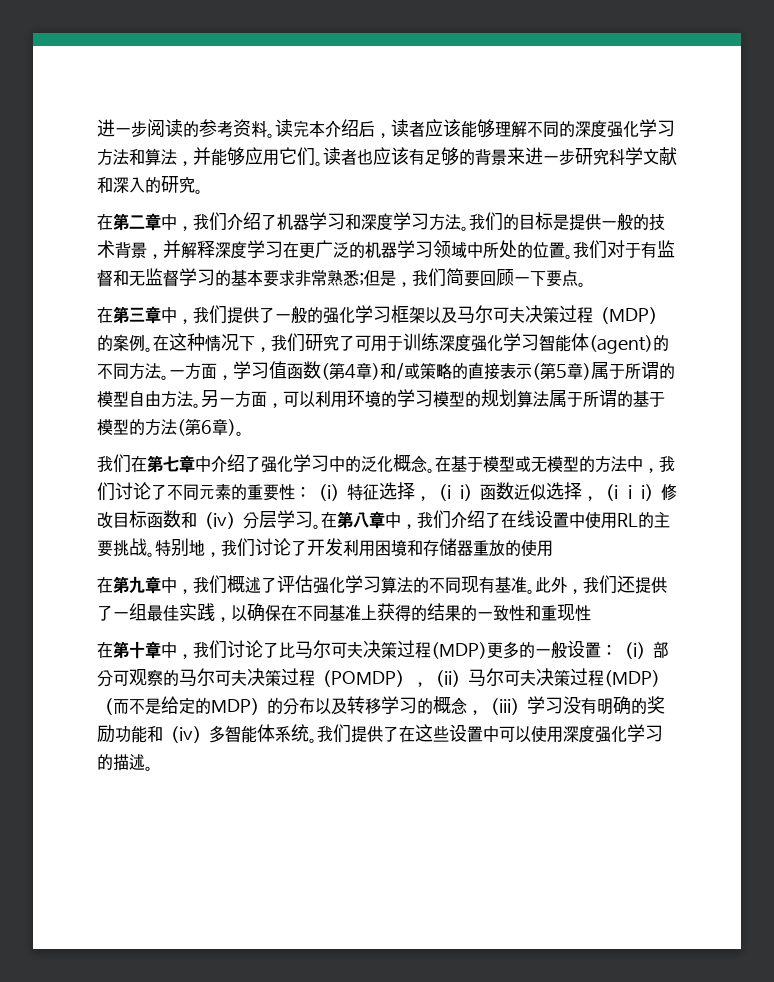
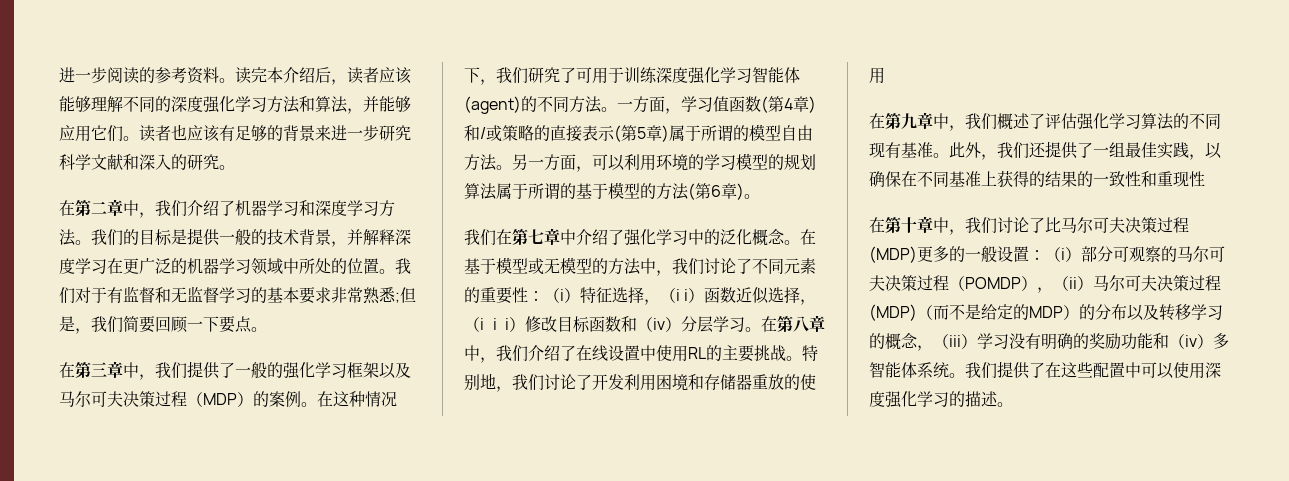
- 我们提供了在这些设置中可以使用深度强化学习的描述。
+ 我们提供了在这些配置中可以使用深度强化学习的描述。

